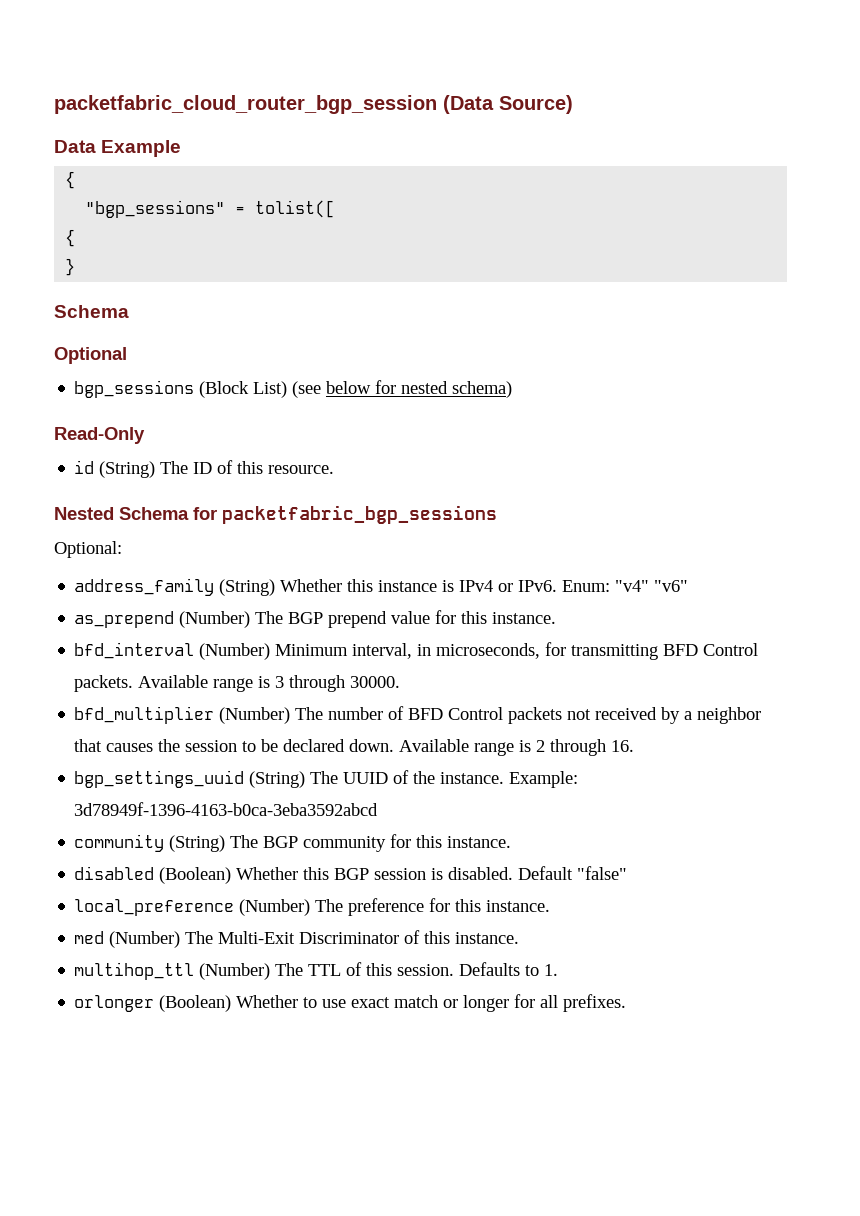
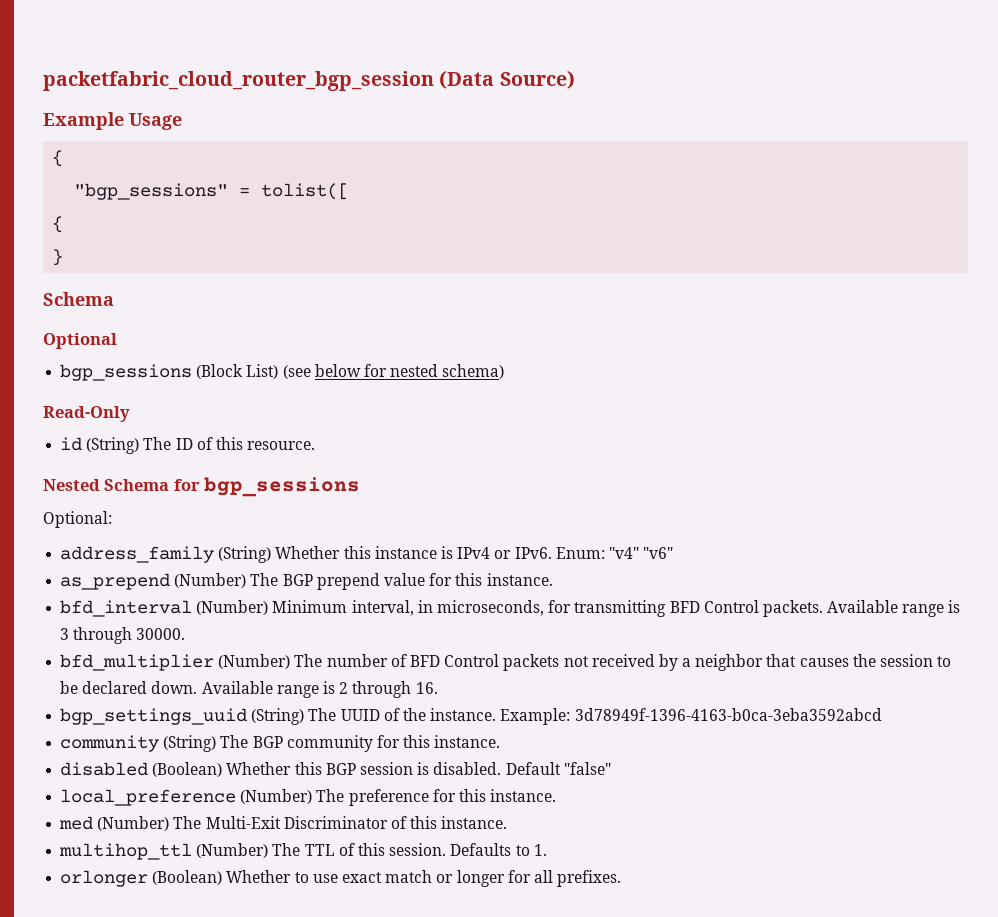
- Data Example
+ Example Usage
- Nested Schema for packetfabric_bgp_sessions
+ Nested Schema for bgp_sessions

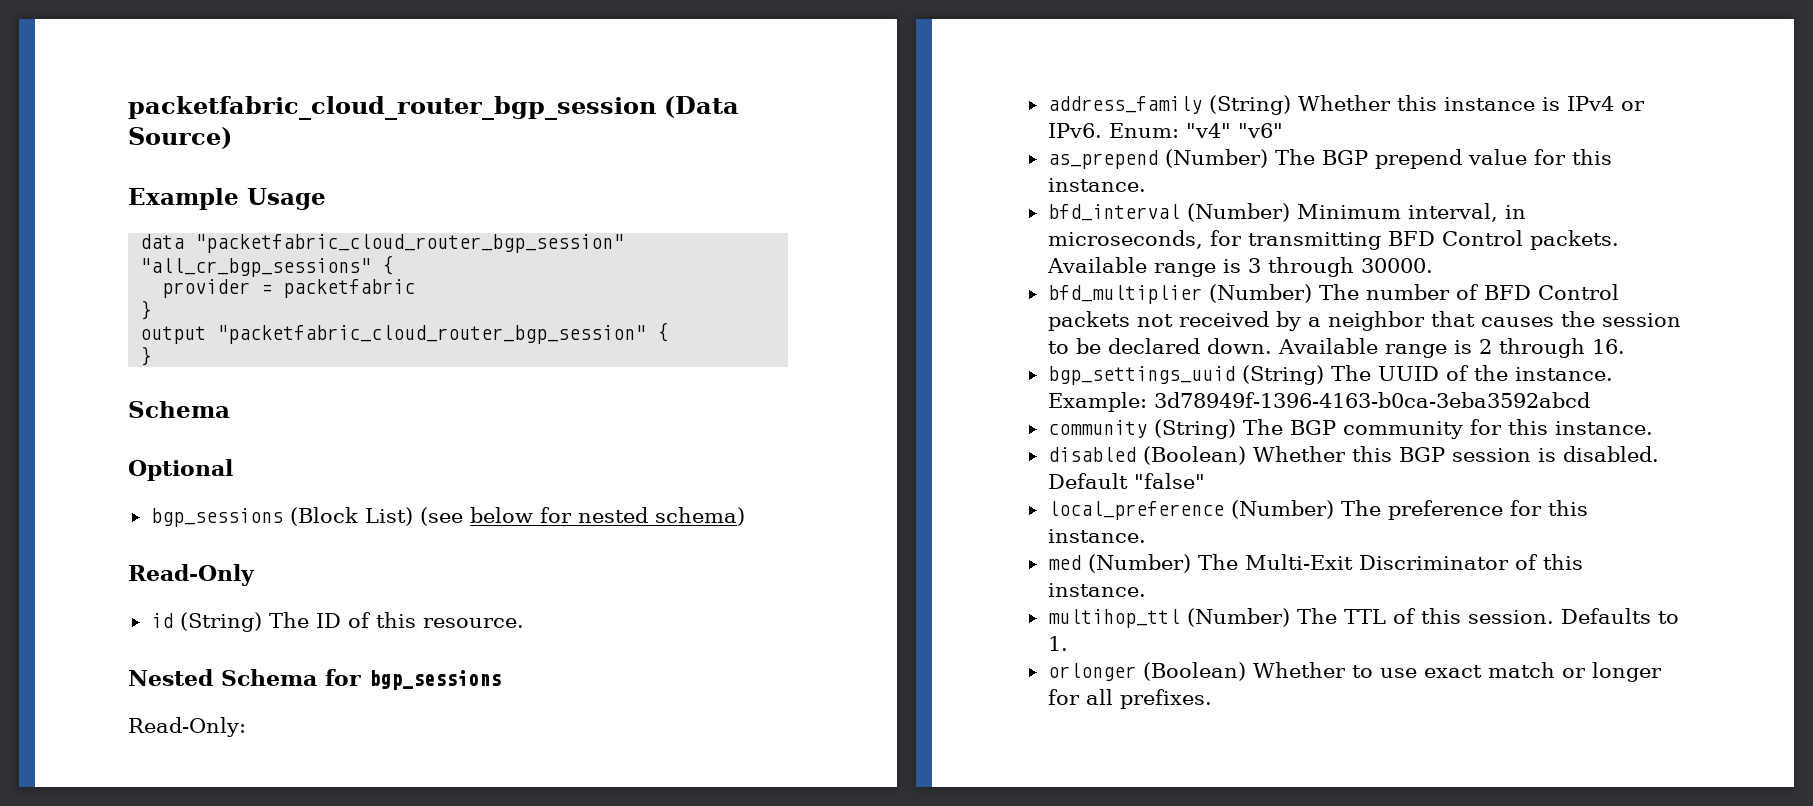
  Example Usage
- {
- "bgp_sessions" = tolist([
- {
+ data "packetfabric_cloud_router_bgp_session" "all_cr_bgp_sessions" {
+ provider = packetfabric
+ }
+ output "packetfabric_cloud_router_bgp_session" {
- Optional:
+ Read-Only:

